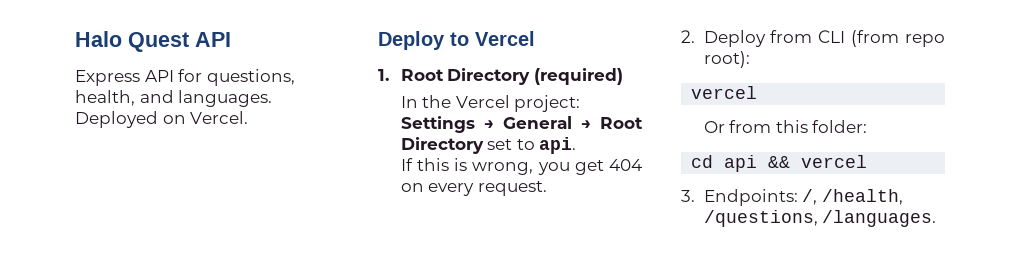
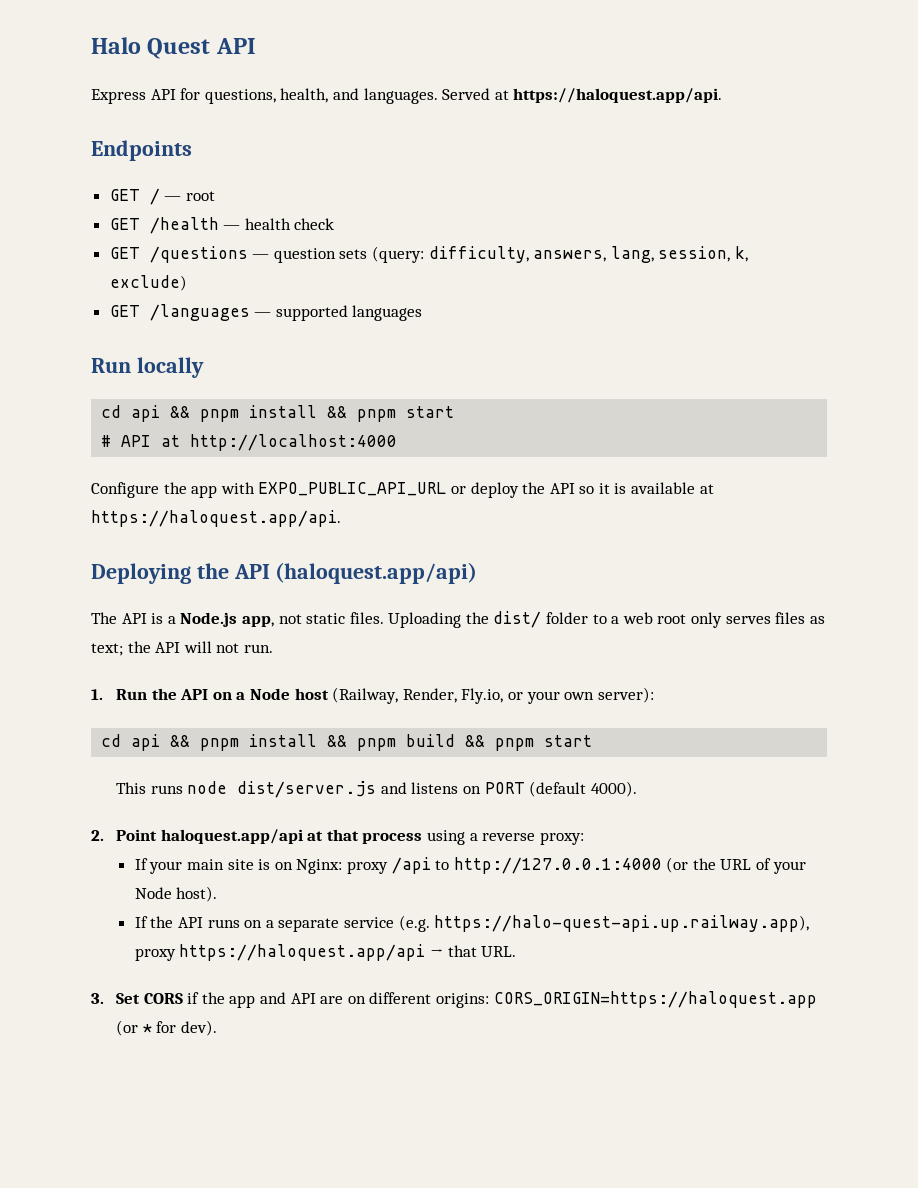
- Deployed on Vercel.
- Deploy to Vercel
- 1. Root Directory (required)
- In the Vercel project: Settings → General → Root Directory set to api.
- If this is wrong, you get 404 on every request.
- 2. Deploy from CLI (from repo root):
- vercel
- Or from this folder:
- cd api && vercel
- 3. Endpoints: /, /health, /questions, /languages.
+ Served at https://haloquest.app/api.
+ Endpoints
+ GET / — root
+ GET /health — health check
+ GET /questions — question sets (query: difficulty, answers, lang, session, k, exclude)
+ GET /languages — supported languages
+ Run locally
+ cd api && pnpm install && pnpm start
+ # API at http://localhost:4000
+ Configure the app with EXPO_PUBLIC_API_URL or deploy the API so it is available at https://haloquest.app/api.
+ Deploying the API (haloquest.app/api)
+ The API is a Node.js app, not static files. Uploading the dist/ folder to a web root only serves files as text; the API will not run.
+ 1. Run the API on a Node host (Railway, Render, Fly.io, or your own server):
+ cd api && pnpm install && pnpm build && pnpm start
+ This runs node dist/server.js and listens on PORT (default 4000).
+ 2. Point haloquest.app/api at that process using a reverse proxy:
+ If your main site is on Nginx: proxy /api to http://127.0.0.1:4000 (or the URL of your Node host).
+ If the API runs on a separate service (e.g. https://halo-quest-api.up.railway.app), proxy https://haloquest.app/api → that URL.
+ 3. Set CORS if the app and API are on different origins: CORS_ORIGIN=https://haloquest.app (or * for dev).

